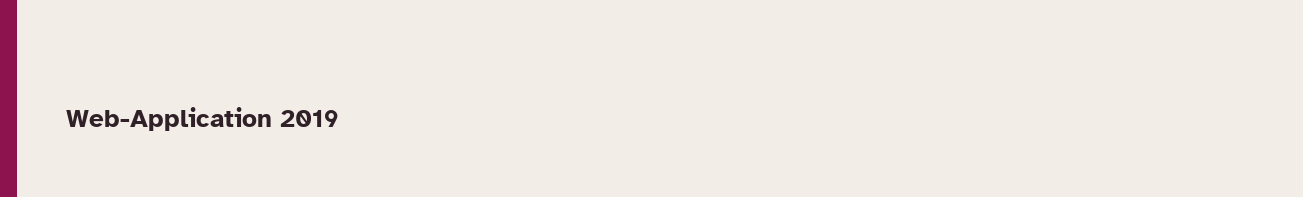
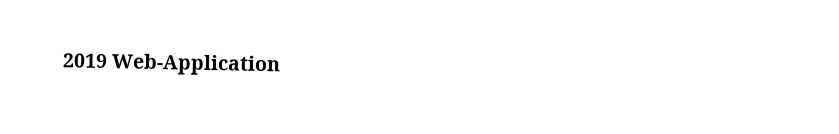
- Web-Application 2019
+ 2019 Web-Application

